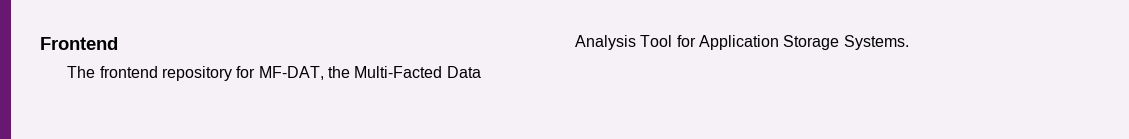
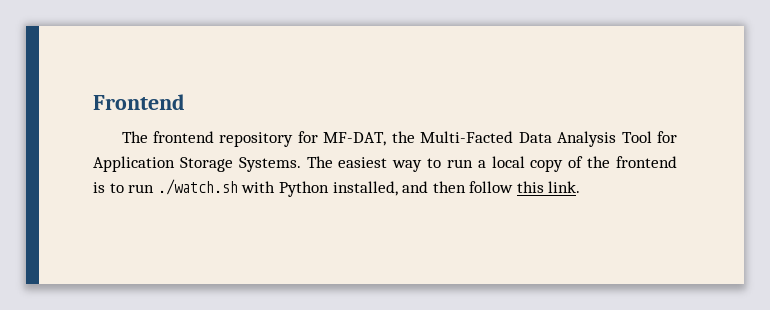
+ The easiest way to run a local copy of the frontend is to run ./watch.sh with Python installed, and then follow this link.

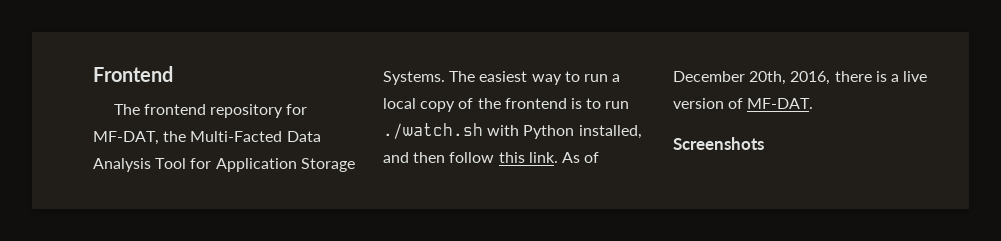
+ As of December 20th, 2016, there is a live version of MF-DAT.
+ Screenshots

